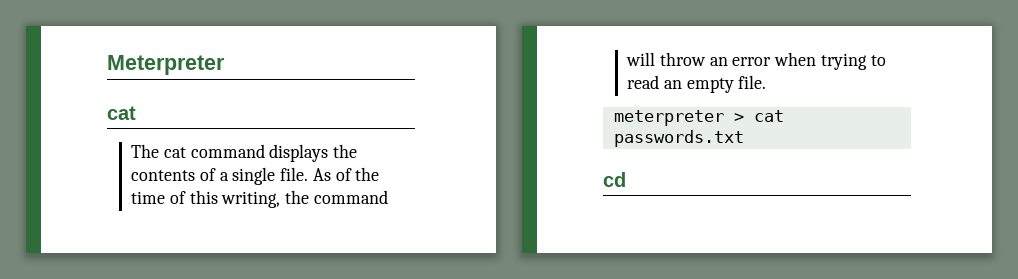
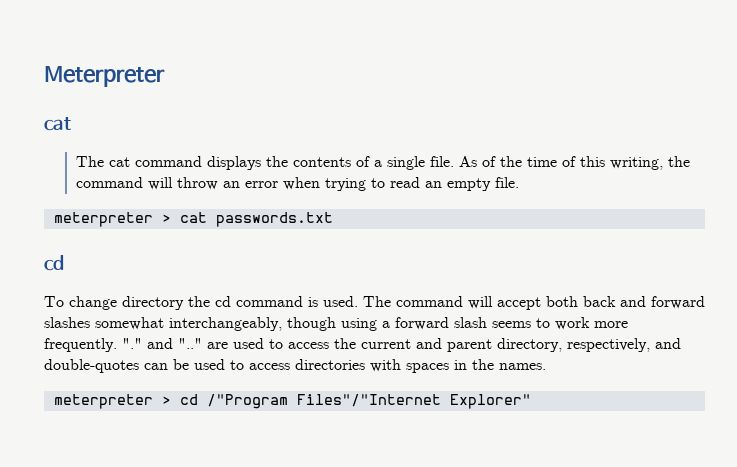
+ To change directory the cd command is used. The command will accept both back and forward slashes somewhat interchangeably, though using a forward slash seems to work more frequently. "." and ".." are used to access the current and parent directory, respectively, and double-quotes can be used to access directories with spaces in the names.
+ meterpreter > cd /"Program Files"/"Internet Explorer"

